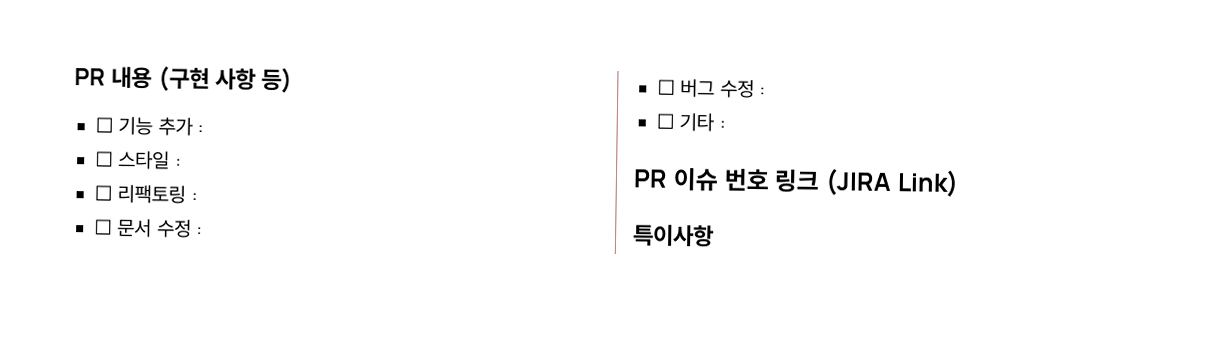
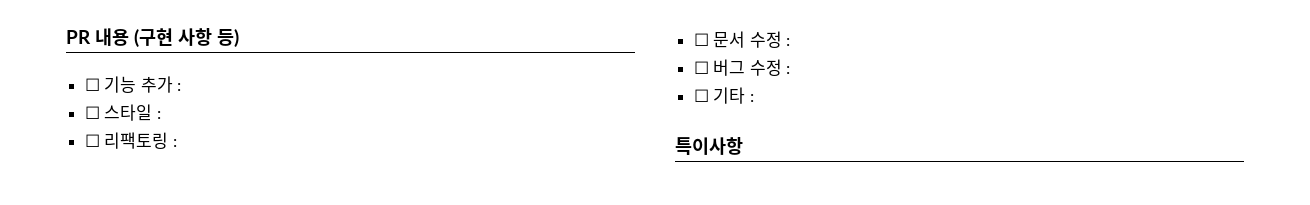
- PR 이슈 번호 링크 (JIRA Link)

